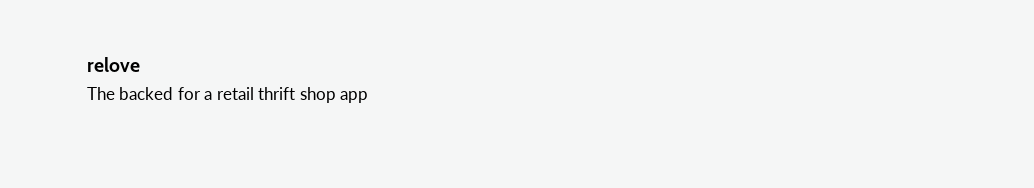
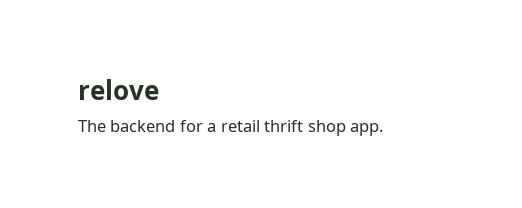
- The backed for a retail thrift shop app
+ The backend for a retail thrift shop app.

